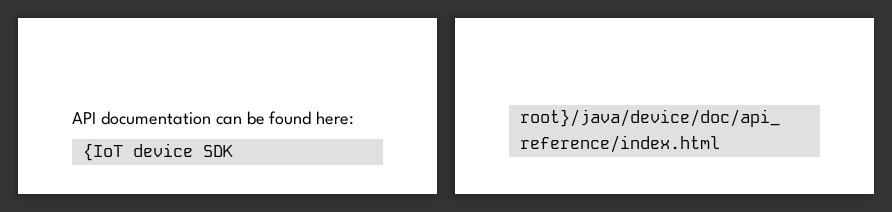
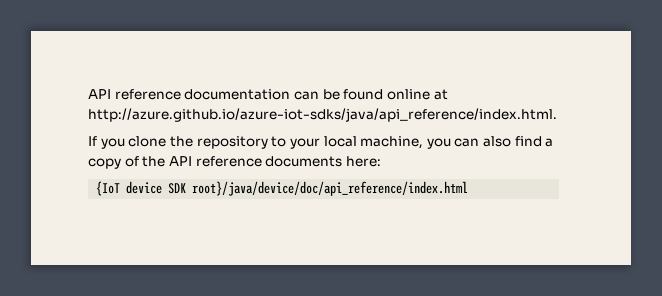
- API documentation can be found here:
+ API reference documentation can be found online at http://azure.github.io/azure-iot-sdks/java/api_reference/index.html.
+ If you clone the repository to your local machine, you can also find a copy of the API reference documents here:

